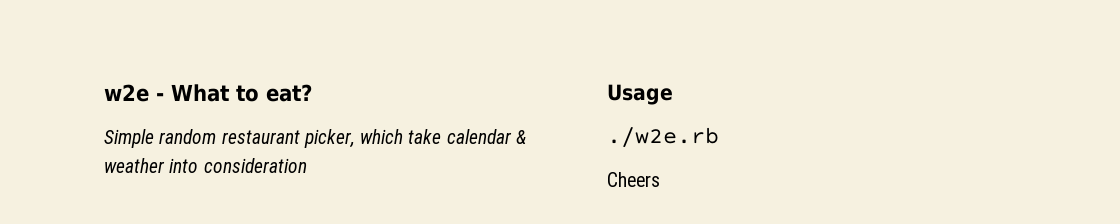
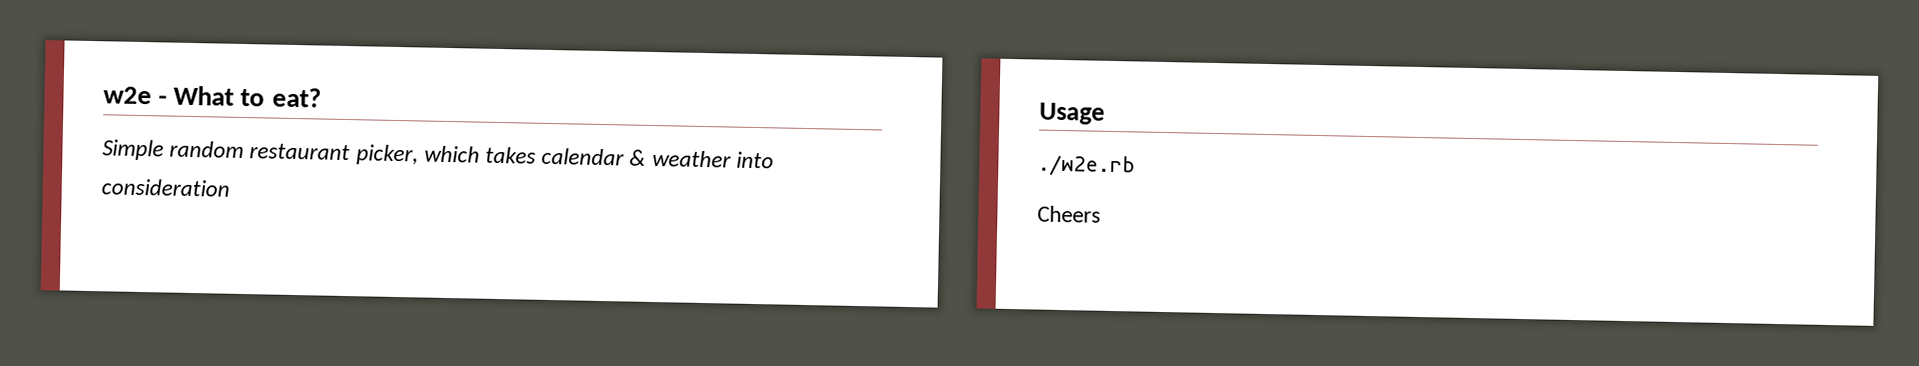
- Simple random restaurant picker, which take calendar & weather into consideration
+ Simple random restaurant picker, which takes calendar & weather into consideration

